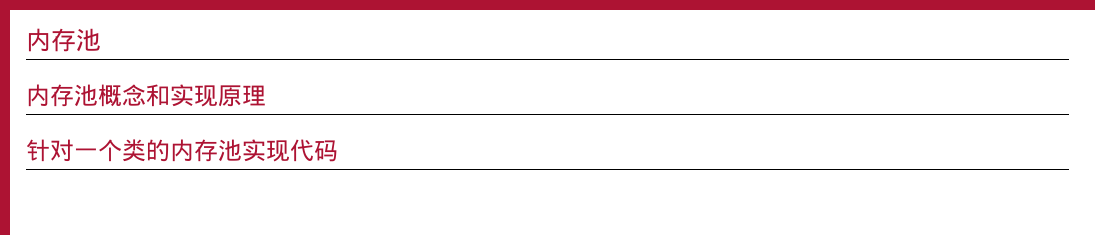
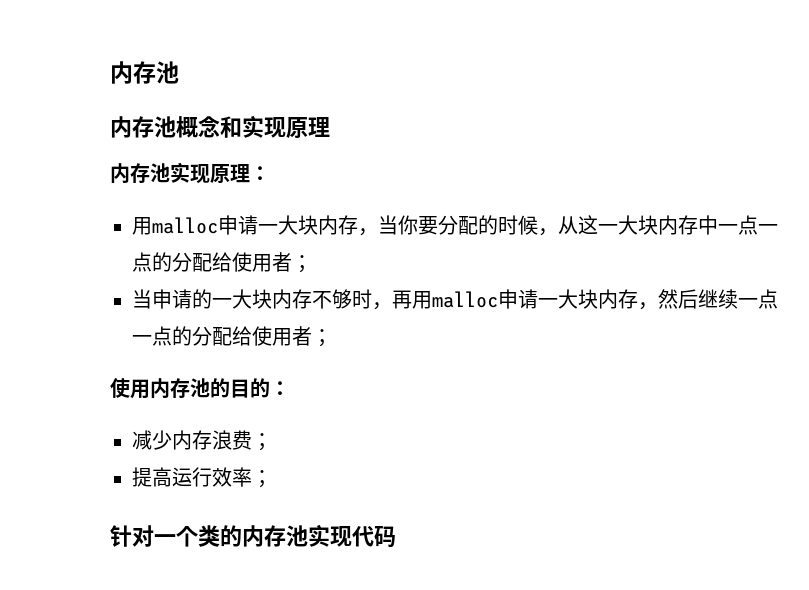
+ 内存池实现原理：
+ 用malloc申请一大块内存，当你要分配的时候，从这一大块内存中一点一点的分配给使用者；
+ 当申请的一大块内存不够时，再用malloc申请一大块内存，然后继续一点一点的分配给使用者；
+ 使用内存池的目的：
+ 减少内存浪费；
+ 提高运行效率；

